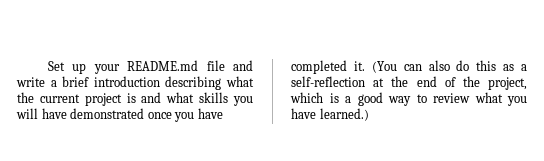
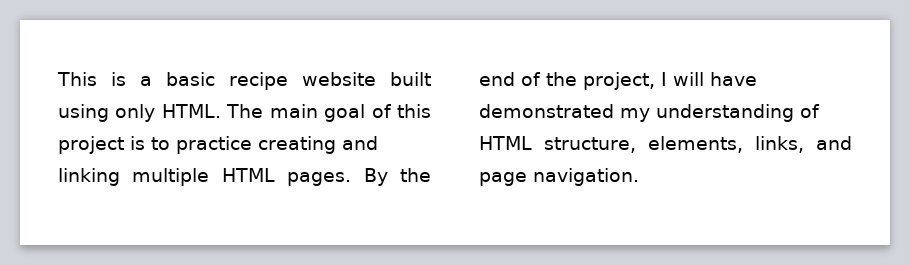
- Set up your README.md file and write a brief introduction describing what the current project is and what skills you will have demonstrated once you have completed it. (You can also do this as a self-reflection at the end of the project, which is a good way to review what you have learned.)
+ This is a basic recipe website built using only HTML. The main goal of this project is to practice creating and linking multiple HTML pages. By the end of the project, I will have demonstrated my understanding of HTML structure, elements, links, and page navigation.

